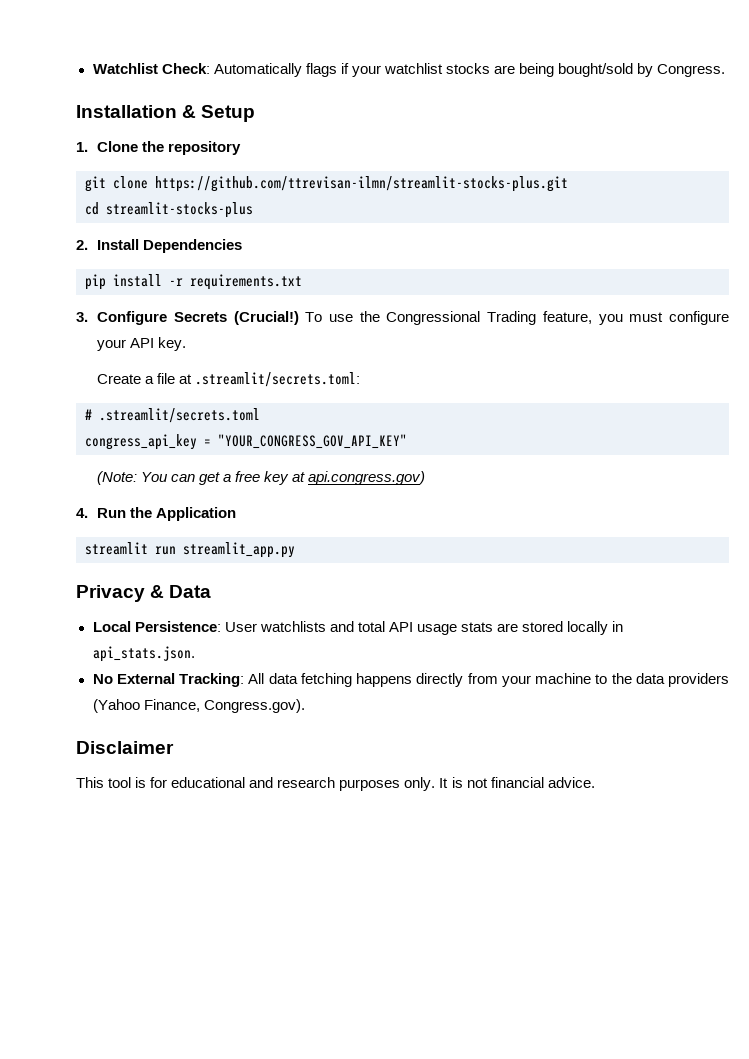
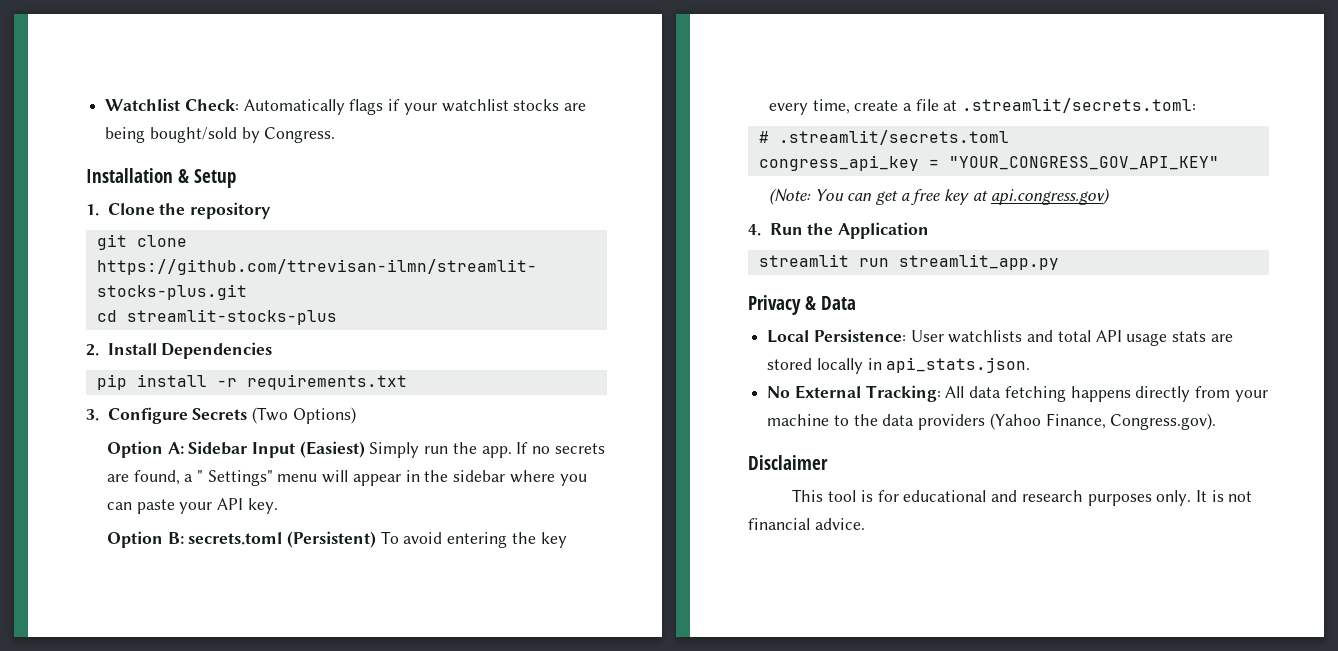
- 3. Configure Secrets (Crucial!) To use the Congressional Trading feature, you must configure your API key.
- Create a file at .streamlit/secrets.toml:
+ 3. Configure Secrets (Two Options)
+ Option A: Sidebar Input (Easiest) Simply run the app. If no secrets are found, a " Settings" menu will appear in the sidebar where you can paste your API key.
+ Option B: secrets.toml (Persistent) To avoid entering the key every time, create a file at .streamlit/secrets.toml:

